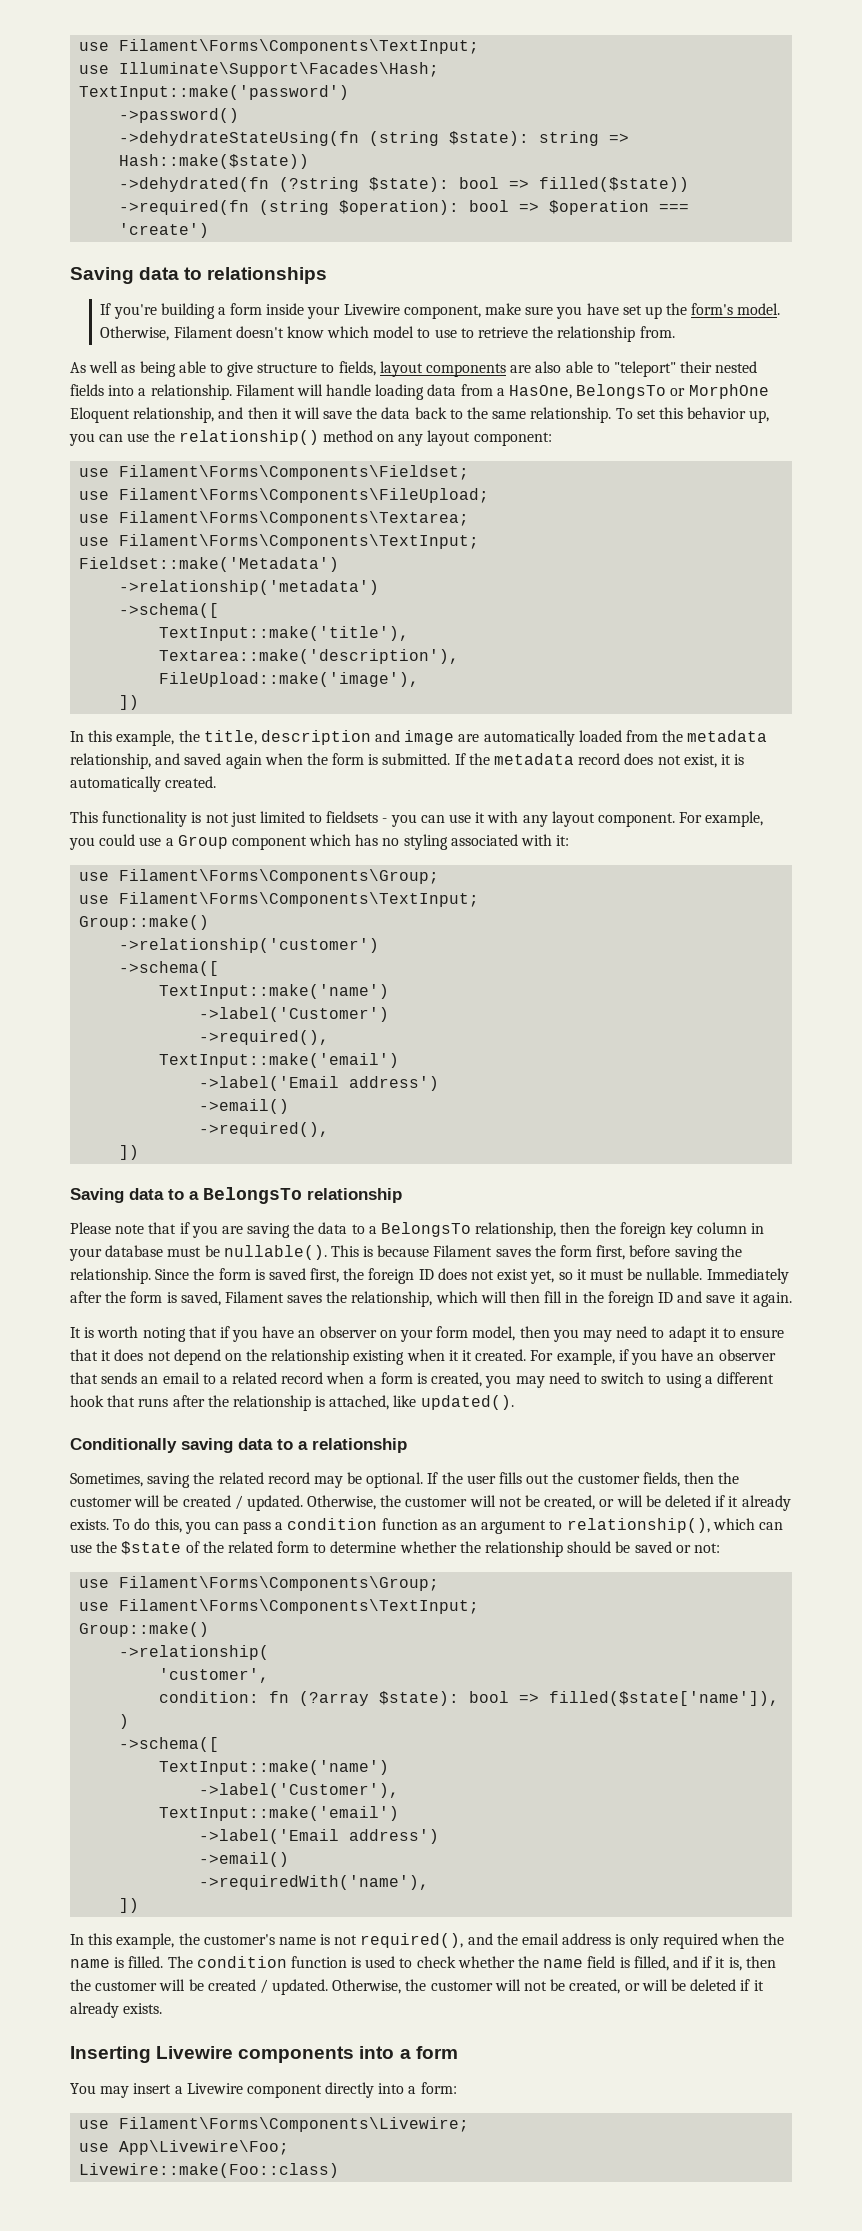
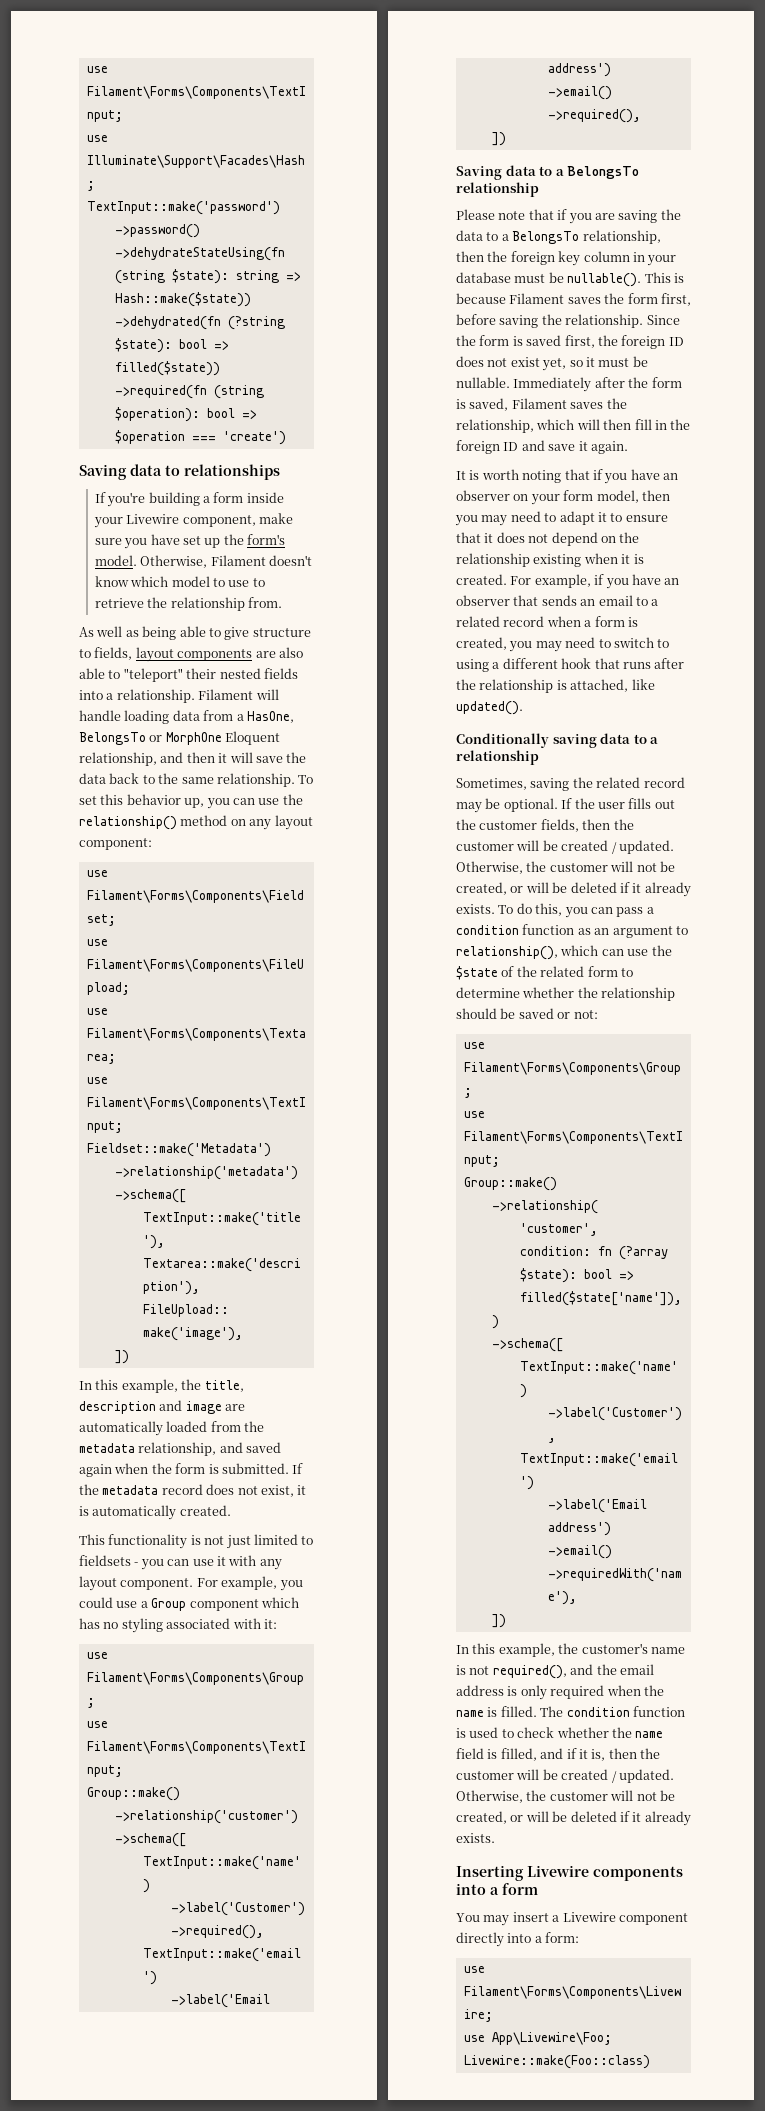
- It is worth noting that if you have an observer on your form model, then you may need to adapt it to ensure that it does not depend on the relationship existing when it it created.
+ It is worth noting that if you have an observer on your form model, then you may need to adapt it to ensure that it does not depend on the relationship existing when it is created.

